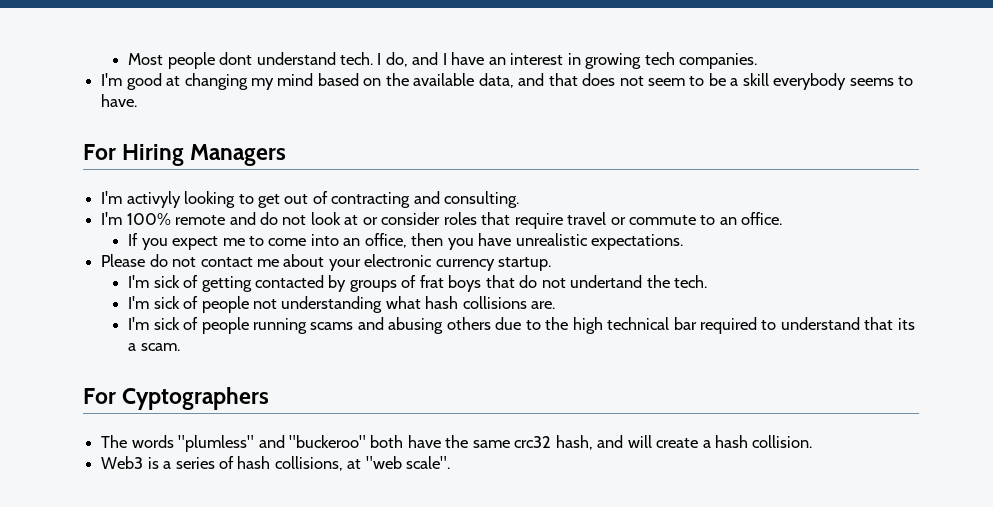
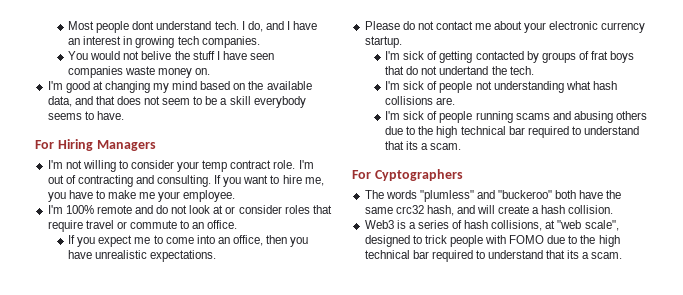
+ You would not belive the stuff I have seen companies waste money on.
- I'm activyly looking to get out of contracting and consulting.
+ I'm not willing to consider your temp contract role. I'm out of contracting and consulting. If you want to hire me, you have to make me your employee.
- Web3 is a series of hash collisions, at "web scale".
+ Web3 is a series of hash collisions, at "web scale", designed to trick people with FOMO due to the high technical bar required to understand that its a scam.

